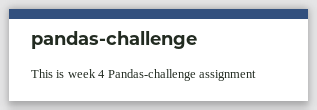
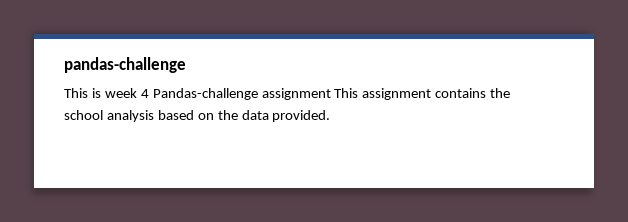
- This is week 4 Pandas-challenge assignment
+ This is week 4 Pandas-challenge assignment This assignment contains the school analysis based on the data provided.

